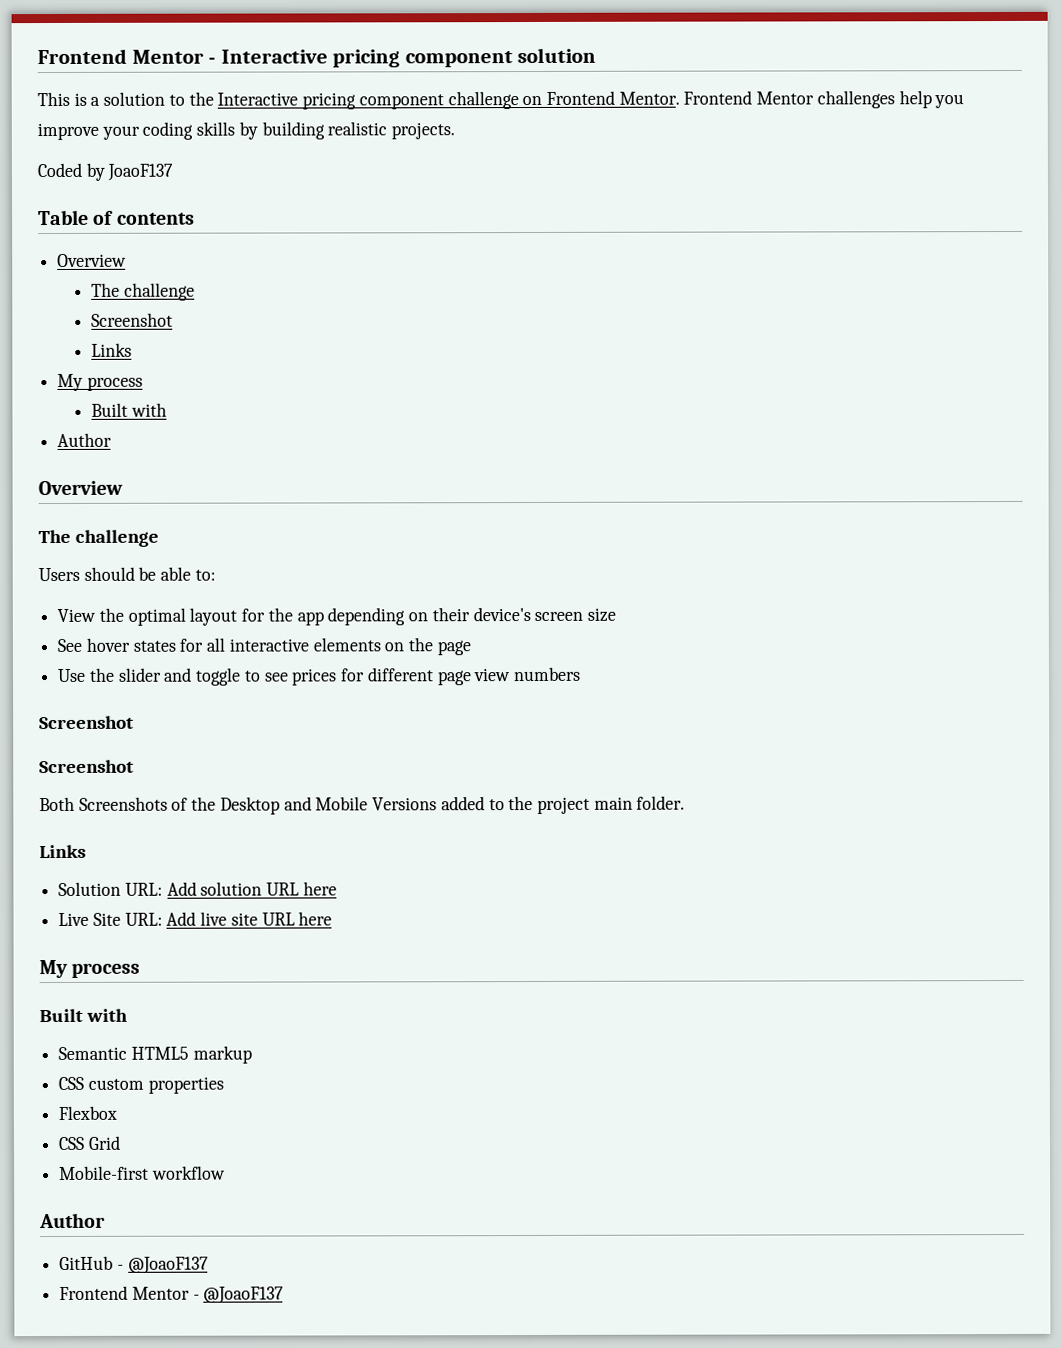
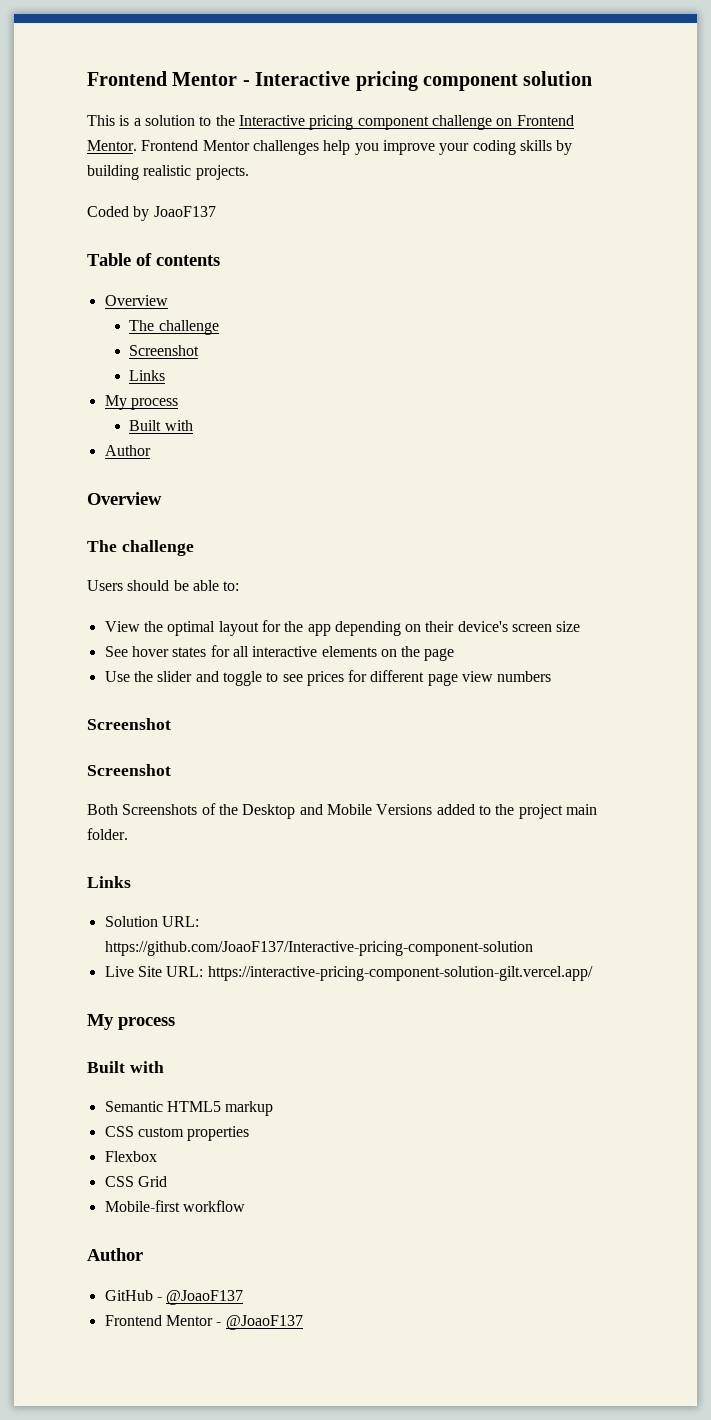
- Solution URL: Add solution URL here
+ Solution URL: https://github.com/JoaoF137/Interactive-pricing-component-solution
- Live Site URL: Add live site URL here
+ Live Site URL: https://interactive-pricing-component-solution-gilt.vercel.app/

